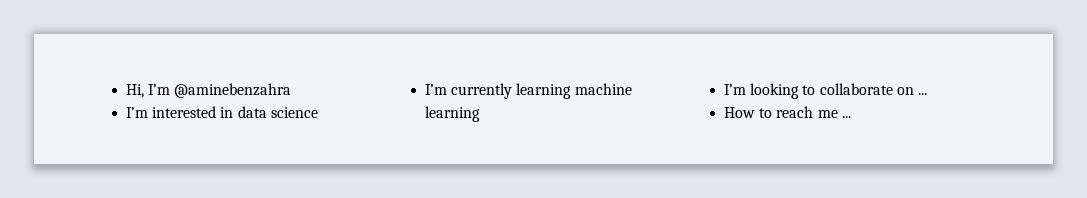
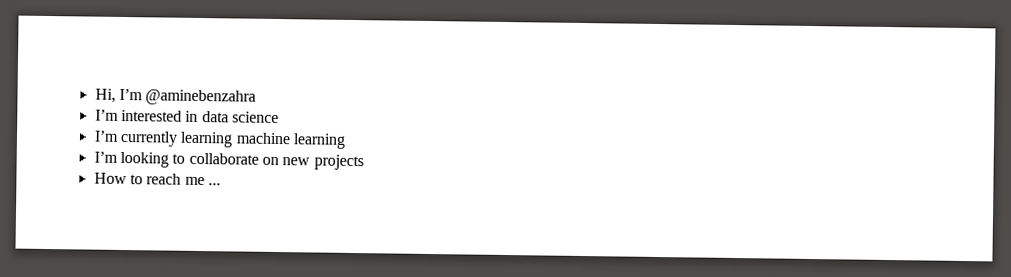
- I’m looking to collaborate on ...
+ I’m looking to collaborate on new projects

